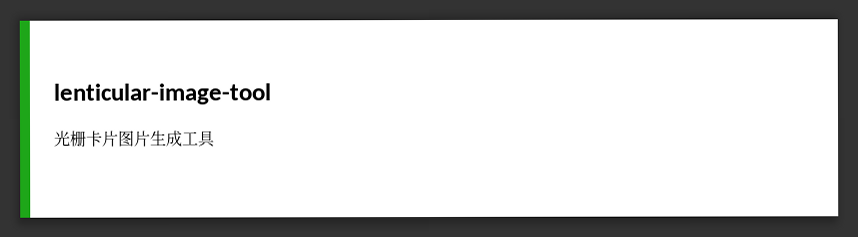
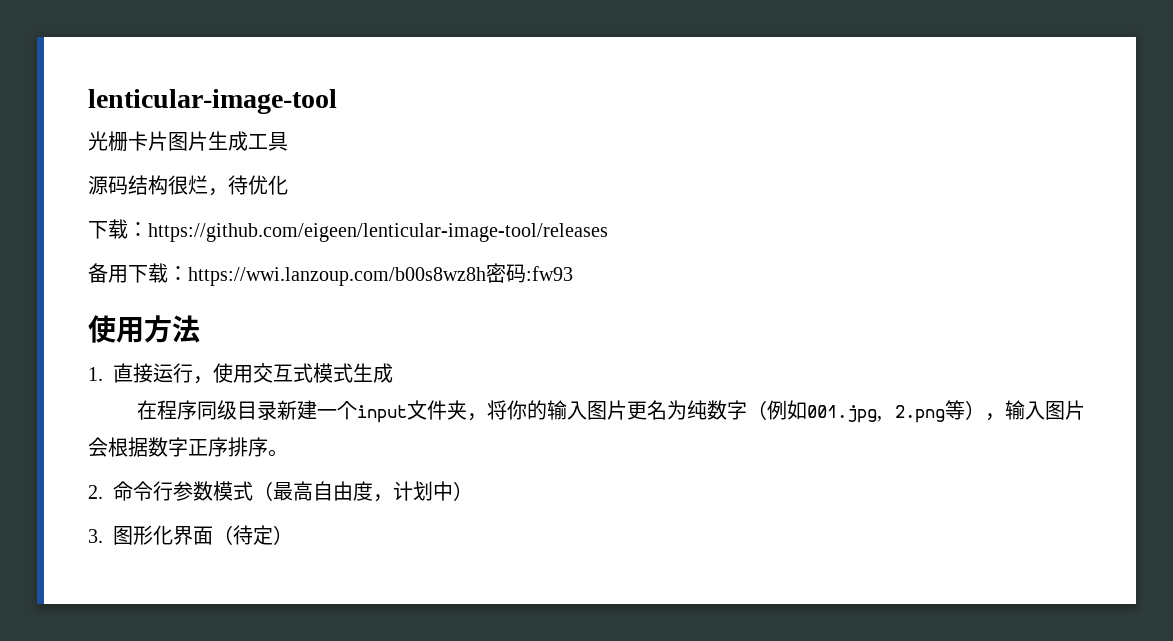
+ 源码结构很烂，待优化
+ 下载：https://github.com/eigeen/lenticular-image-tool/releases
+ 备用下载：https://wwi.lanzoup.com/b00s8wz8h密码:fw93
+ 使用方法
+ 1.直接运行，使用交互式模式生成
+ 在程序同级目录新建一个input文件夹，将你的输入图片更名为纯数字（例如001.jpg, 2.png等），输入图片会根据数字正序排序。
+ 2.命令行参数模式（最高自由度，计划中）
+ 3.图形化界面（待定）

